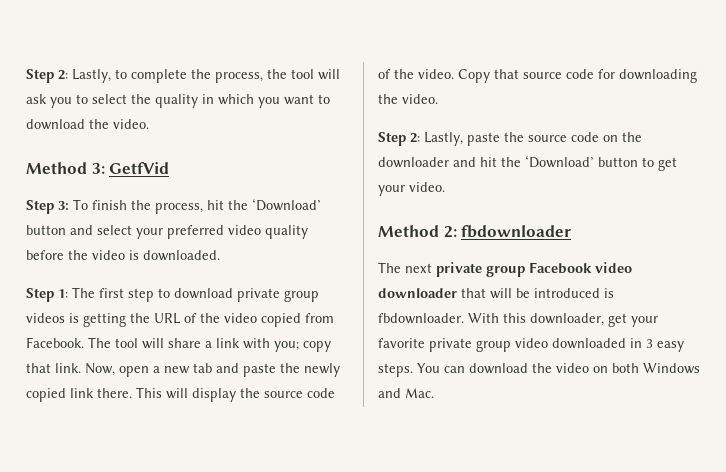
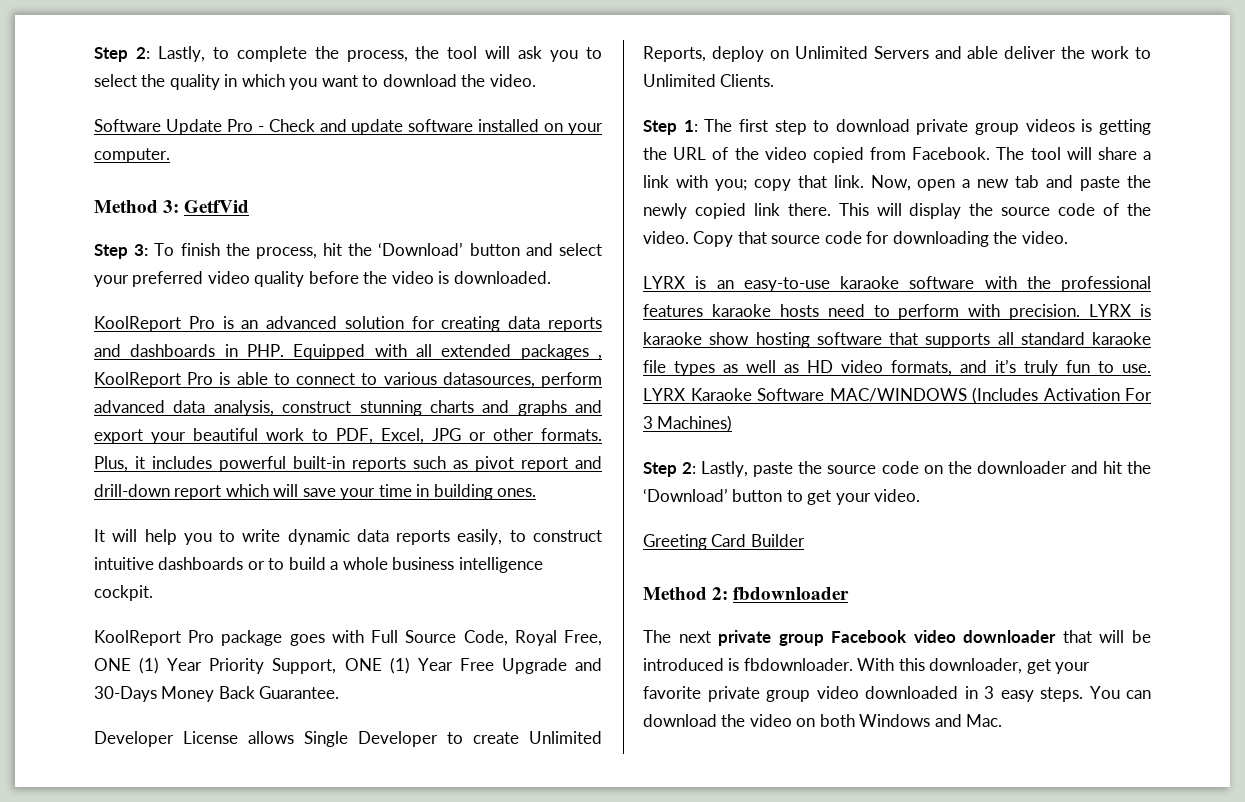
+ Software Update Pro - Check and update software installed on your computer.
+ KoolReport Pro is an advanced solution for creating data reports and dashboards in PHP. Equipped with all extended packages , KoolReport Pro is able to connect to various datasources, perform advanced data analysis, construct stunning charts and graphs and export your beautiful work to PDF, Excel, JPG or other formats. Plus, it includes powerful built-in reports such as pivot report and drill-down report which will save your time in building ones.
+ It will help you to write dynamic data reports easily, to construct intuitive dashboards or to build a whole business intelligence cockpit.
+ KoolReport Pro package goes with Full Source Code, Royal Free, ONE (1) Year Priority Support, ONE (1) Year Free Upgrade and 30-Days Money Back Guarantee.
+ Developer License allows Single Developer to create Unlimited Reports, deploy on Unlimited Servers and able deliver the work to Unlimited Clients.
+ LYRX is an easy-to-use karaoke software with the professional features karaoke hosts need to perform with precision. LYRX is karaoke show hosting software that supports all standard karaoke file types as well as HD video formats, and it’s truly fun to use. LYRX Karaoke Software MAC/WINDOWS (Includes Activation For 3 Machines)
+ Greeting Card Builder

